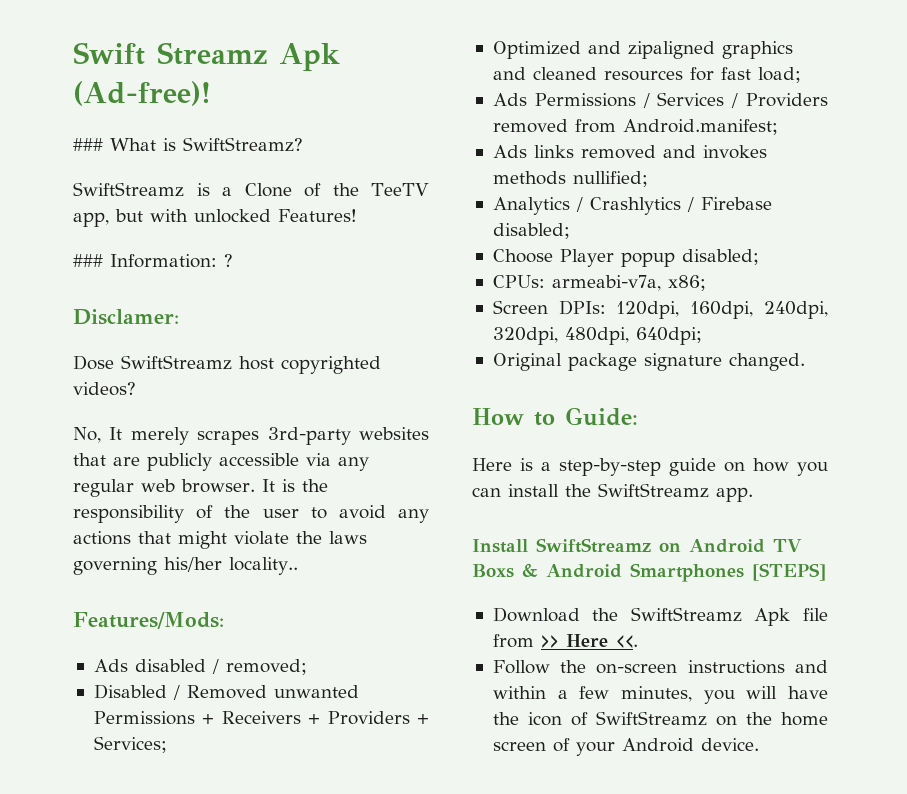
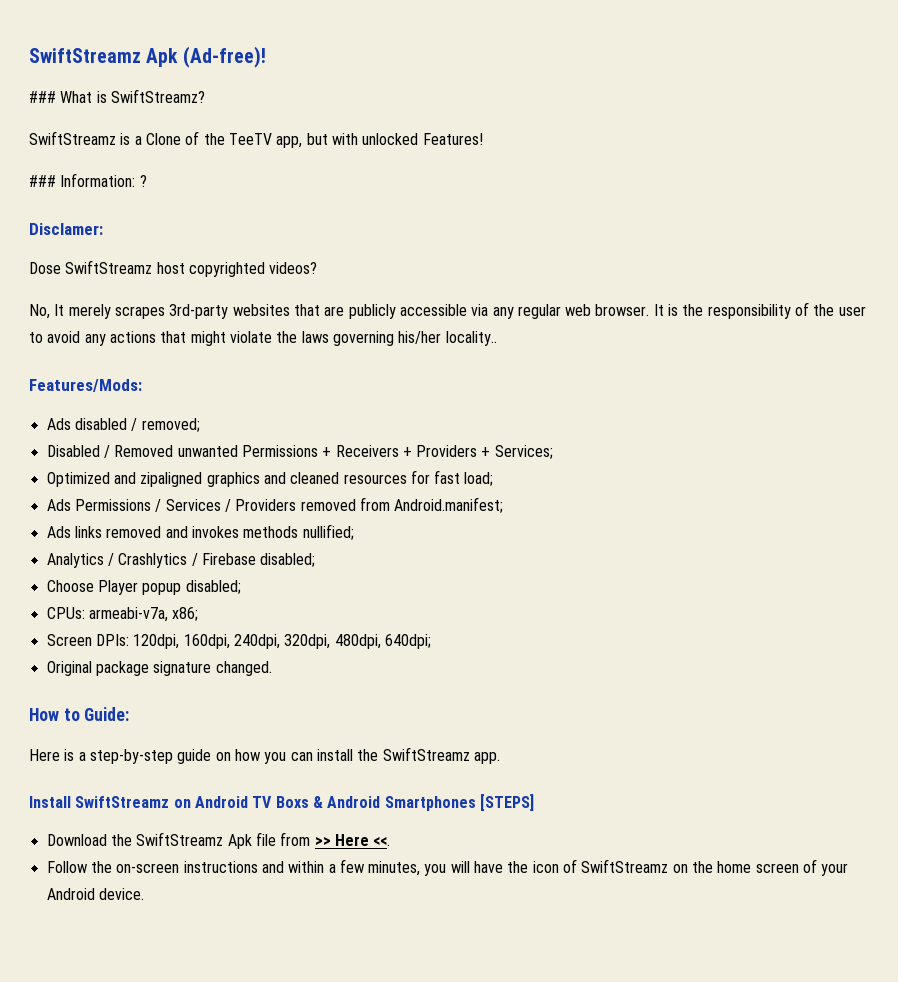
- Swift Streamz Apk (Ad-free)!
+ SwiftStreamz Apk (Ad-free)!

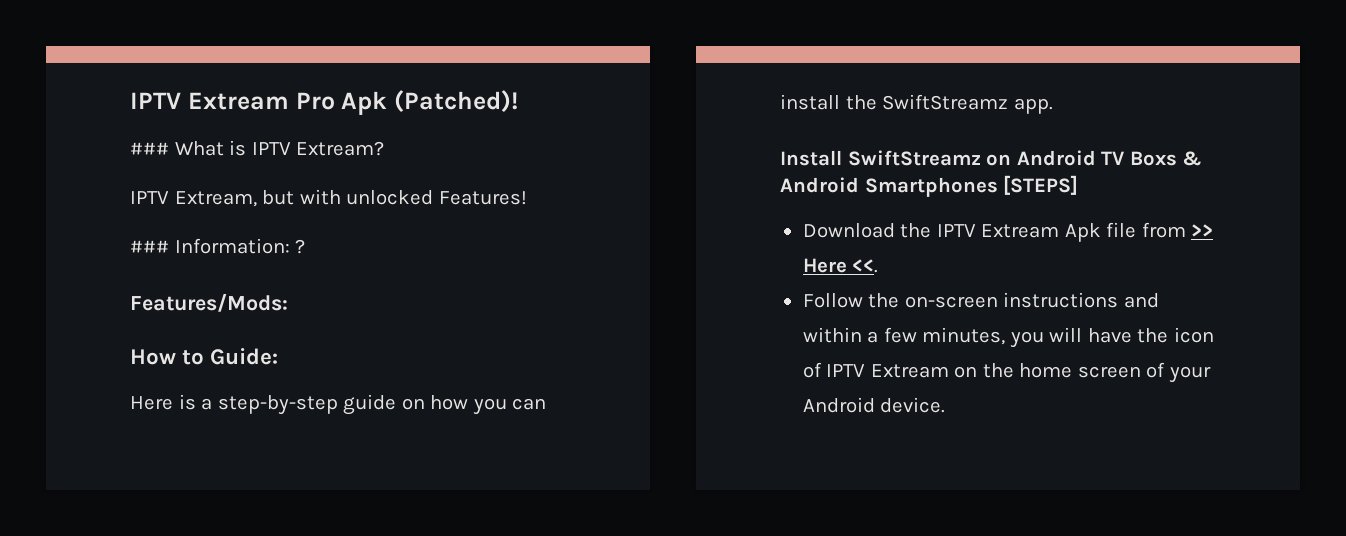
- SwiftStreamz Apk (Ad-free)!
- ### What is SwiftStreamz?
- SwiftStreamz is a Clone of the TeeTV app, but with unlocked Features!
+ IPTV Extream Pro Apk (Patched)!
+ ### What is IPTV Extream?
+ IPTV Extream, but with unlocked Features!
- Disclamer:
- Dose SwiftStreamz host copyrighted videos?
- No, It merely scrapes 3rd-party websites that are publicly accessible via any regular web browser. It is the responsibility of the user to avoid any actions that might violate the laws governing his/her locality..
  Features/Mods:
- Ads disabled / removed;
- Disabled / Removed unwanted Permissions + Receivers + Providers + Services;
- Optimized and zipaligned graphics and cleaned resources for fast load;
- Ads Permissions / Services / Providers removed from Android.manifest;
- Ads links removed and invokes methods nullified;
- Analytics / Crashlytics / Firebase disabled;
- Choose Player popup disabled;
- CPUs: armeabi-v7a, x86;
- Screen DPIs: 120dpi, 160dpi, 240dpi, 320dpi, 480dpi, 640dpi;
- Original package signature changed.
- Download the SwiftStreamz Apk file from >> Here <<.
+ Download the IPTV Extream Apk file from >> Here <<.
- Follow the on-screen instructions and within a few minutes, you will have the icon of SwiftStreamz on the home screen of your Android device.
+ Follow the on-screen instructions and within a few minutes, you will have the icon of IPTV Extream on the home screen of your Android device.

